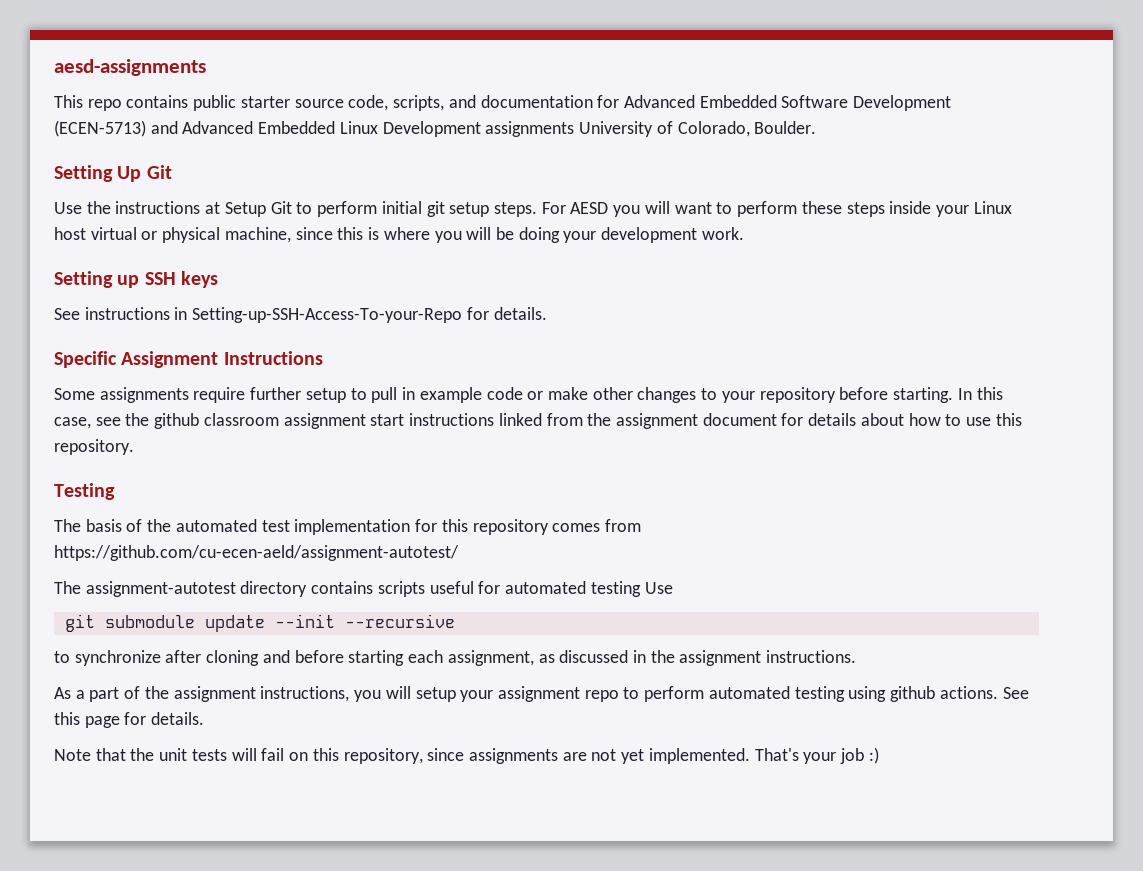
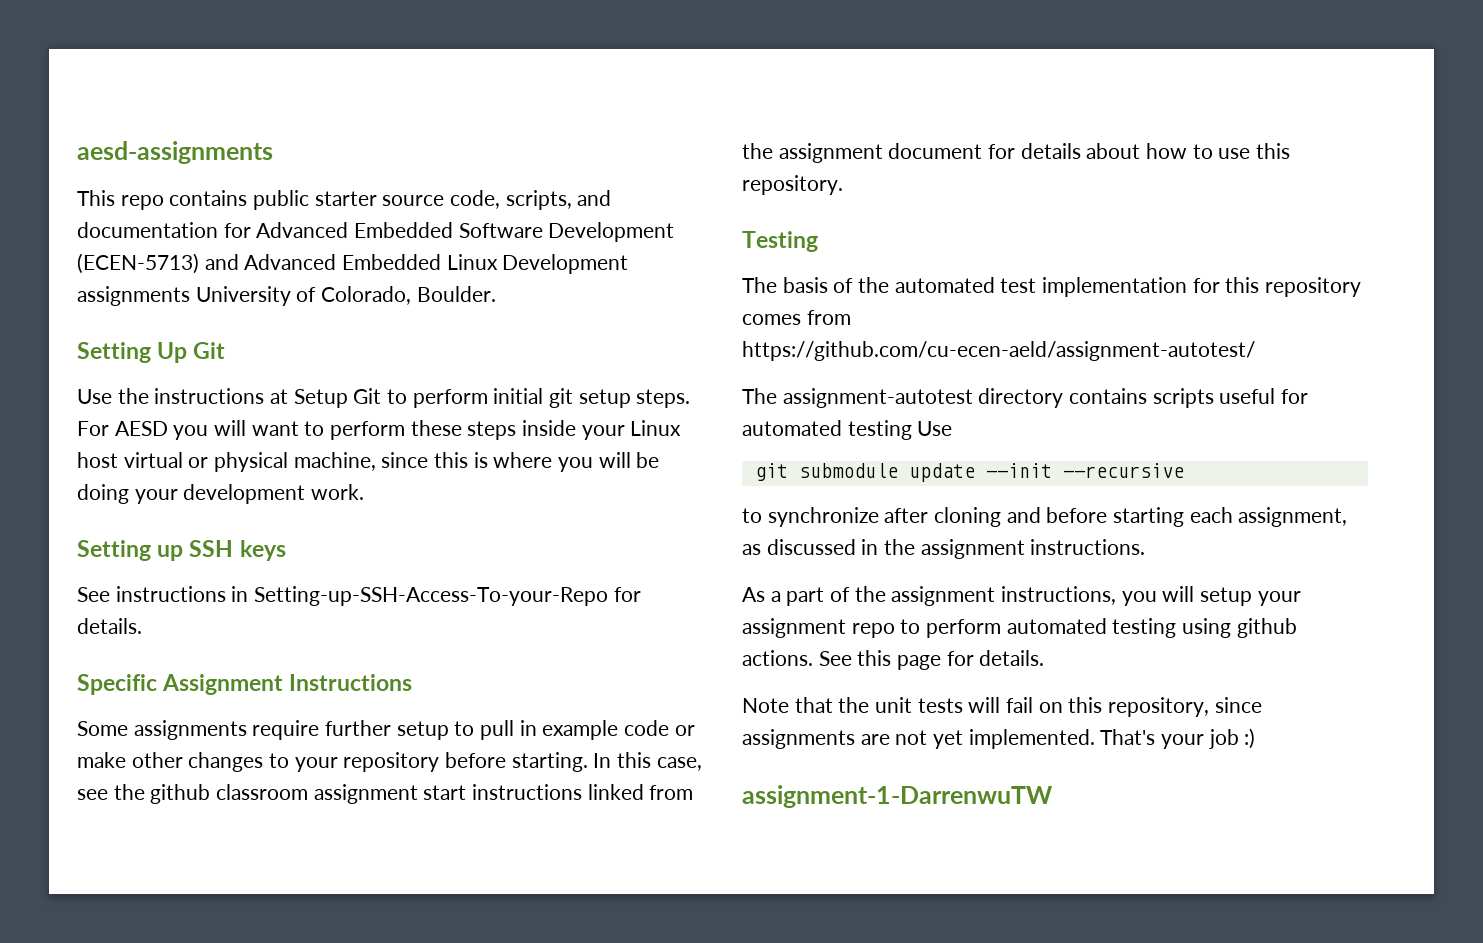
+ assignment-1-DarrenwuTW

